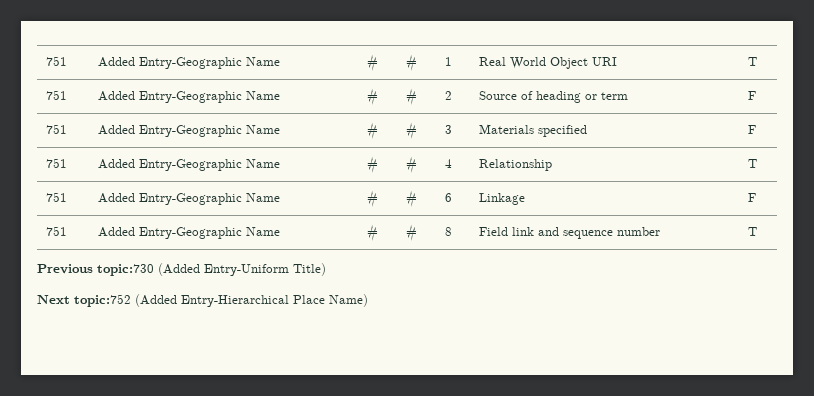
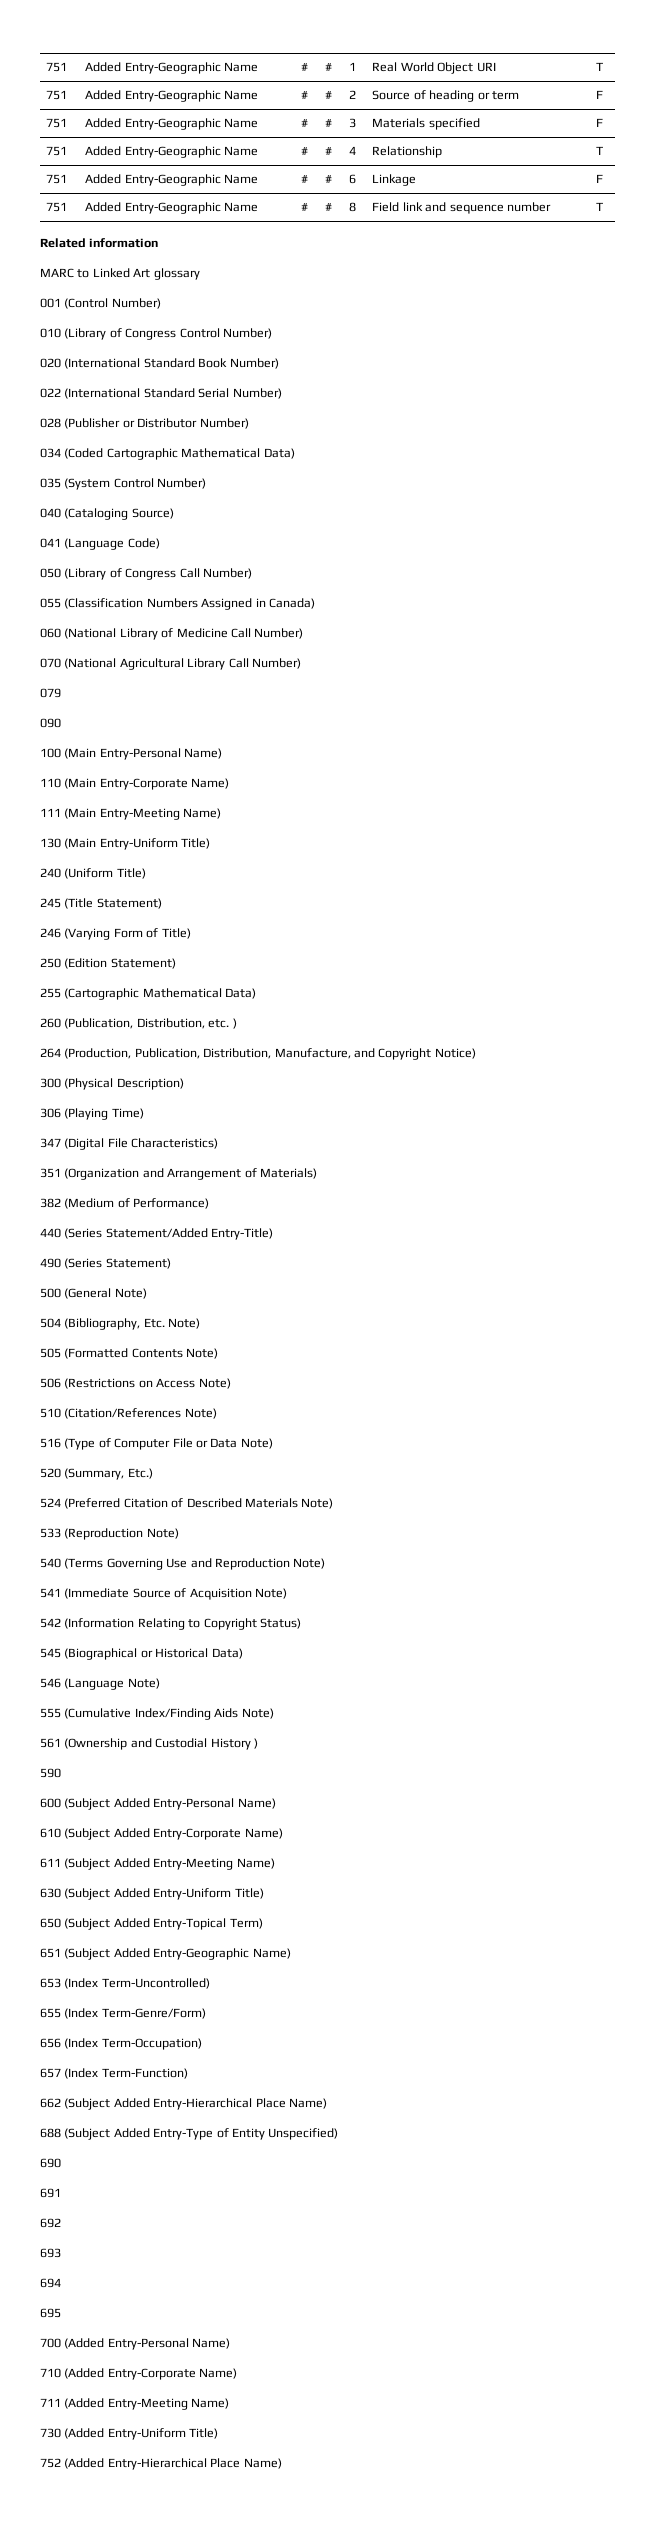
- Previous topic:730 (Added Entry-Uniform Title)
+ Related information
+ MARC to Linked Art glossary
+ 001 (Control Number)
+ 010 (Library of Congress Control Number)
+ 020 (International Standard Book Number)
+ 022 (International Standard Serial Number)
+ 028 (Publisher or Distributor Number)
+ 034 (Coded Cartographic Mathematical Data)
+ 035 (System Control Number)
+ 040 (Cataloging Source)
+ 041 (Language Code)
+ 050 (Library of Congress Call Number)
+ 055 (Classification Numbers Assigned in Canada)
+ 060 (National Library of Medicine Call Number)
+ 070 (National Agricultural Library Call Number)
+ 079
+ 090
+ 100 (Main Entry-Personal Name)
+ 110 (Main Entry-Corporate Name)
+ 111 (Main Entry-Meeting Name)
+ 130 (Main Entry-Uniform Title)
+ 240 (Uniform Title)
+ 245 (Title Statement)
+ 246 (Varying Form of Title)
+ 250 (Edition Statement)
+ 255 (Cartographic Mathematical Data)
+ 260 (Publication, Distribution, etc. )
+ 264 (Production, Publication, Distribution, Manufacture, and Copyright Notice)
+ 300 (Physical Description)
+ 306 (Playing Time)
+ 347 (Digital File Characteristics)
+ 351 (Organization and Arrangement of Materials)
+ 382 (Medium of Performance)
+ 440 (Series Statement/Added Entry-Title)
+ 490 (Series Statement)
+ 500 (General Note)
+ 504 (Bibliography, Etc. Note)
+ 505 (Formatted Contents Note)
+ 506 (Restrictions on Access Note)
+ 510 (Citation/References Note)
+ 516 (Type of Computer File or Data Note)
+ 520 (Summary, Etc.)
+ 524 (Preferred Citation of Described Materials Note)
+ 533 (Reproduction Note)
+ 540 (Terms Governing Use and Reproduction Note)
+ 541 (Immediate Source of Acquisition Note)
+ 542 (Information Relating to Copyright Status)
+ 545 (Biographical or Historical Data)
+ 546 (Language Note)
+ 555 (Cumulative Index/Finding Aids Note)
+ 561 (Ownership and Custodial History )
+ 590
+ 600 (Subject Added Entry-Personal Name)
+ 610 (Subject Added Entry-Corporate Name)
+ 611 (Subject Added Entry-Meeting Name)
+ 630 (Subject Added Entry-Uniform Title)
+ 650 (Subject Added Entry-Topical Term)
+ 651 (Subject Added Entry-Geographic Name)
+ 653 (Index Term-Uncontrolled)
+ 655 (Index Term-Genre/Form)
+ 656 (Index Term-Occupation)
+ 657 (Index Term-Function)
+ 662 (Subject Added Entry-Hierarchical Place Name)
+ 688 (Subject Added Entry-Type of Entity Unspecified)
+ 690
+ 691
+ 692
+ 693
+ 694
+ 695
+ 700 (Added Entry-Personal Name)
+ 710 (Added Entry-Corporate Name)
+ 711 (Added Entry-Meeting Name)
+ 730 (Added Entry-Uniform Title)
- Next topic:752 (Added Entry-Hierarchical Place Name)
+ 752 (Added Entry-Hierarchical Place Name)

